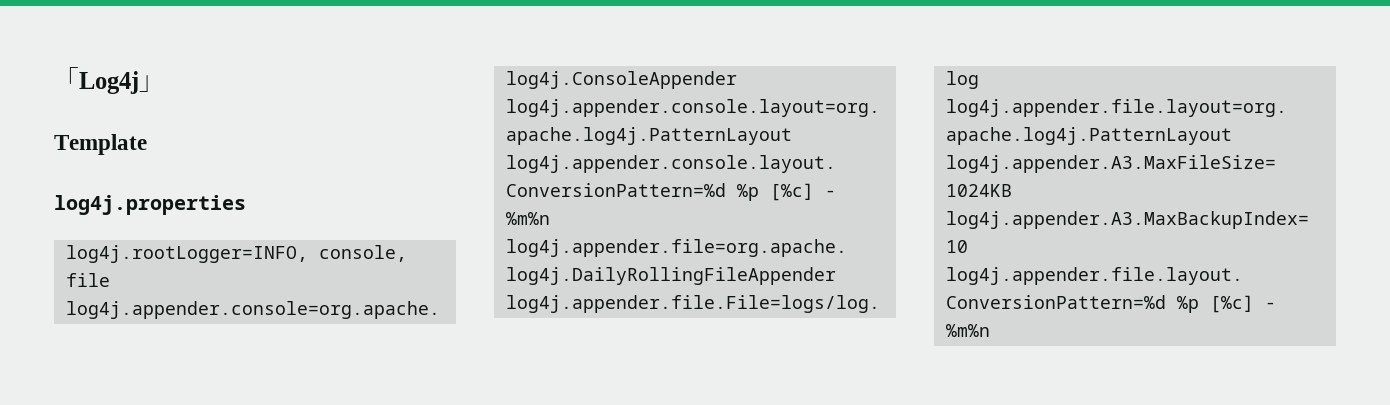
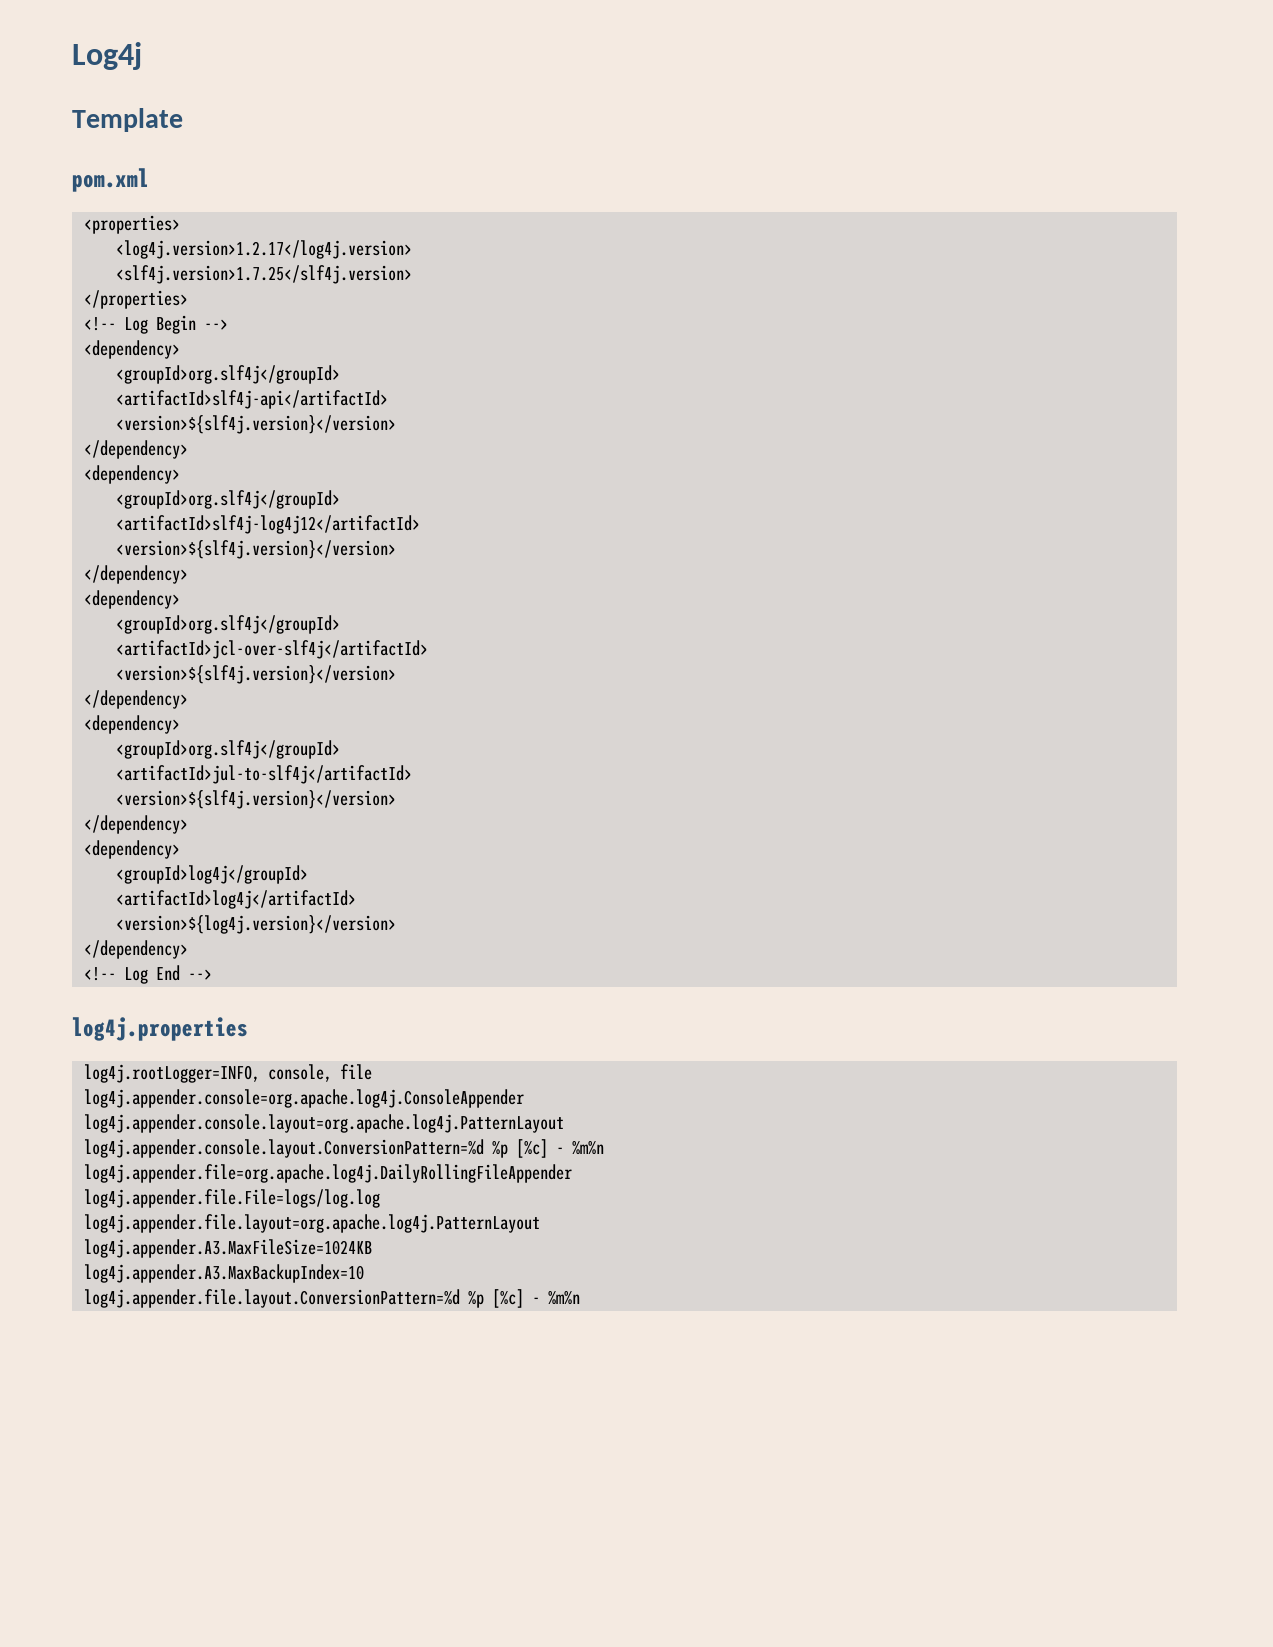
- 「Log4j」
+ Log4j
+ pom.xml
+ <properties>
+ <log4j.version>1.2.17</log4j.version>
+ <slf4j.version>1.7.25</slf4j.version>
+ </properties>
+ <!-- Log Begin -->
+ <dependency>
+ <groupId>org.slf4j</groupId>
+ <artifactId>slf4j-api</artifactId>
+ <version>${slf4j.version}</version>
+ </dependency>
+ <dependency>
+ <groupId>org.slf4j</groupId>
+ <artifactId>slf4j-log4j12</artifactId>
+ <version>${slf4j.version}</version>
+ </dependency>
+ <dependency>
+ <groupId>org.slf4j</groupId>
+ <artifactId>jcl-over-slf4j</artifactId>
+ <version>${slf4j.version}</version>
+ </dependency>
+ <dependency>
+ <groupId>org.slf4j</groupId>
+ <artifactId>jul-to-slf4j</artifactId>
+ <version>${slf4j.version}</version>
+ </dependency>
+ <dependency>
+ <groupId>log4j</groupId>
+ <artifactId>log4j</artifactId>
+ <version>${log4j.version}</version>
+ </dependency>
+ <!-- Log End -->

